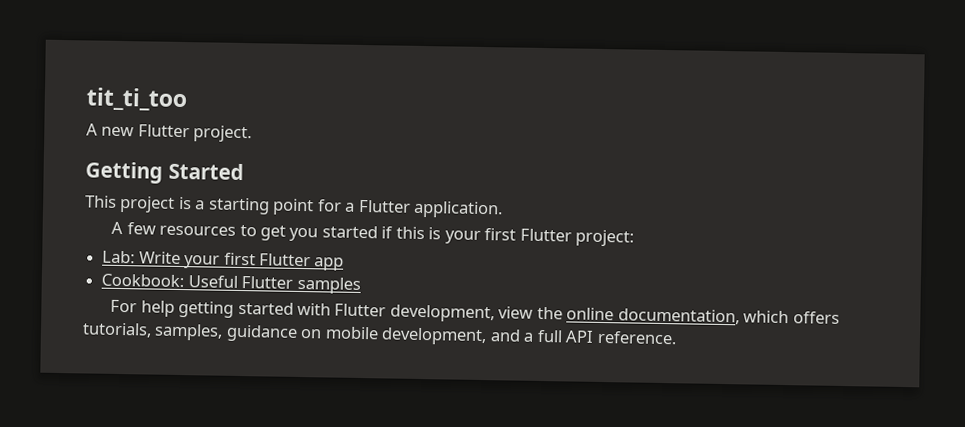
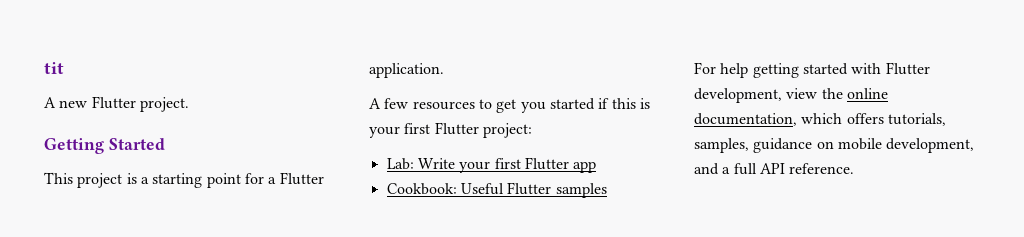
- tit_ti_too
+ tit

